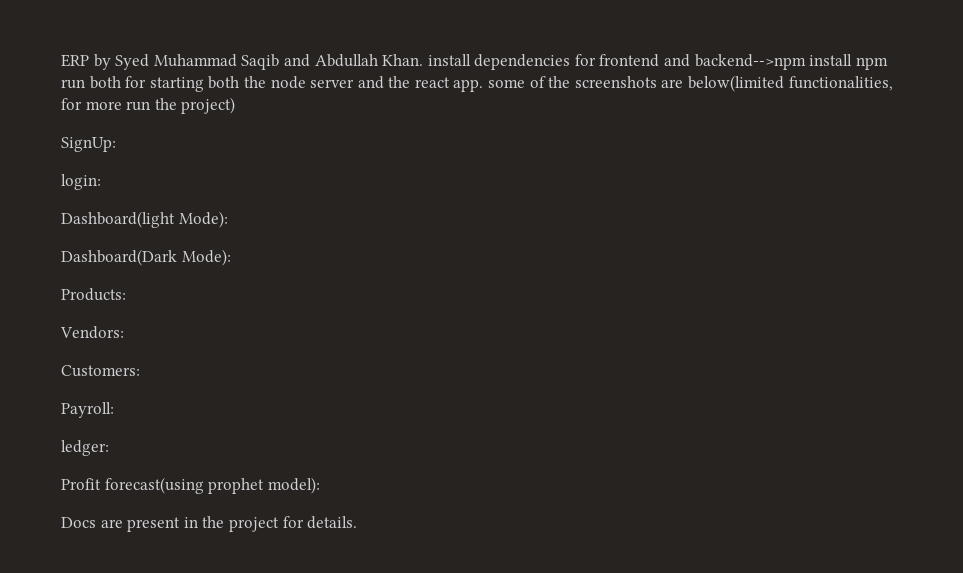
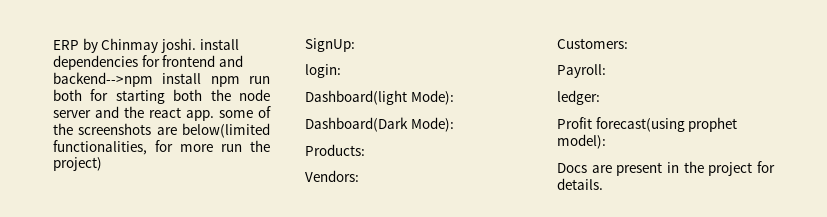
- ERP by Syed Muhammad Saqib and Abdullah Khan. install dependencies for frontend and backend-->npm install npm run both for starting both the node server and the react app. some of the screenshots are below(limited functionalities, for more run the project)
+ ERP by Chinmay joshi. install dependencies for frontend and backend-->npm install npm run both for starting both the node server and the react app. some of the screenshots are below(limited functionalities, for more run the project)

